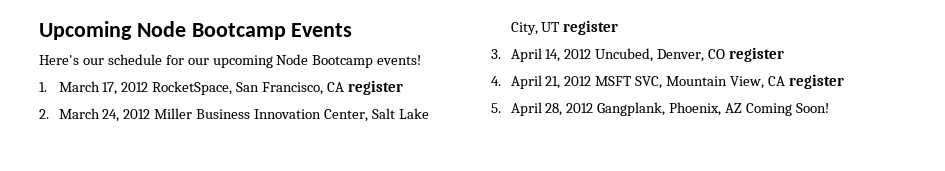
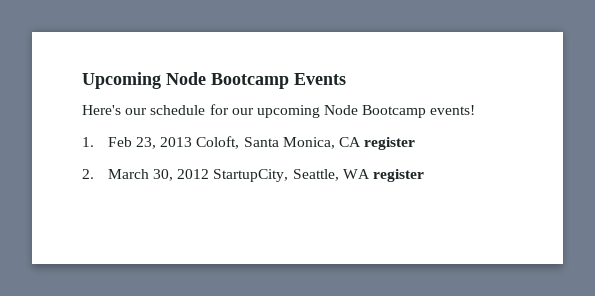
- 1. March 17, 2012 RocketSpace, San Francisco, CA register
- 2. March 24, 2012 Miller Business Innovation Center, Salt Lake City, UT register
- 3. April 14, 2012 Uncubed, Denver, CO register
- 4. April 21, 2012 MSFT SVC, Mountain View, CA register
- 5. April 28, 2012 Gangplank, Phoenix, AZ Coming Soon!
+ 1. Feb 23, 2013 Coloft, Santa Monica, CA register
+ 2. March 30, 2012 StartupCity, Seattle, WA register

